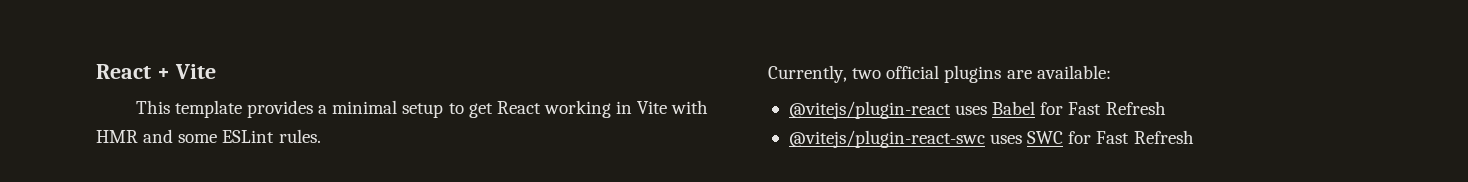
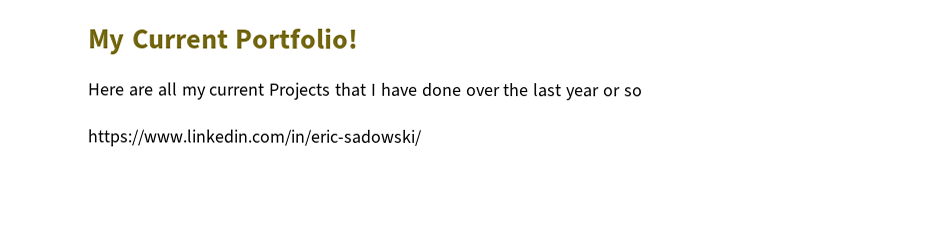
- React + Vite
- This template provides a minimal setup to get React working in Vite with HMR and some ESLint rules.
- Currently, two official plugins are available:
- @vitejs/plugin-react uses Babel for Fast Refresh
- @vitejs/plugin-react-swc uses SWC for Fast Refresh
+ My Current Portfolio!
+ Here are all my current Projects that I have done over the last year or so
+ https://www.linkedin.com/in/eric-sadowski/

